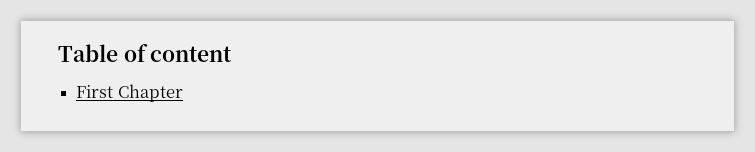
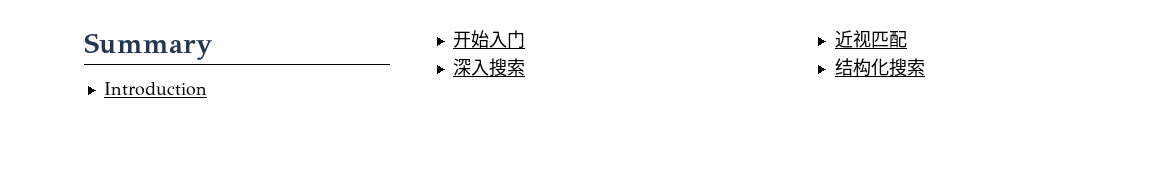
- Table of content
- First Chapter
+ Summary
+ Introduction
+ 开始入门
+ 深入搜索
+ 近视匹配
+ 结构化搜索

